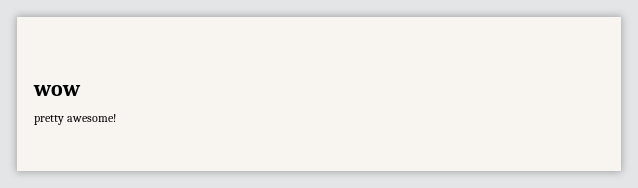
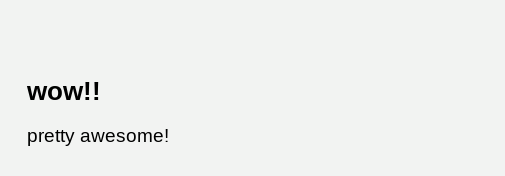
- wow
+ wow!!

